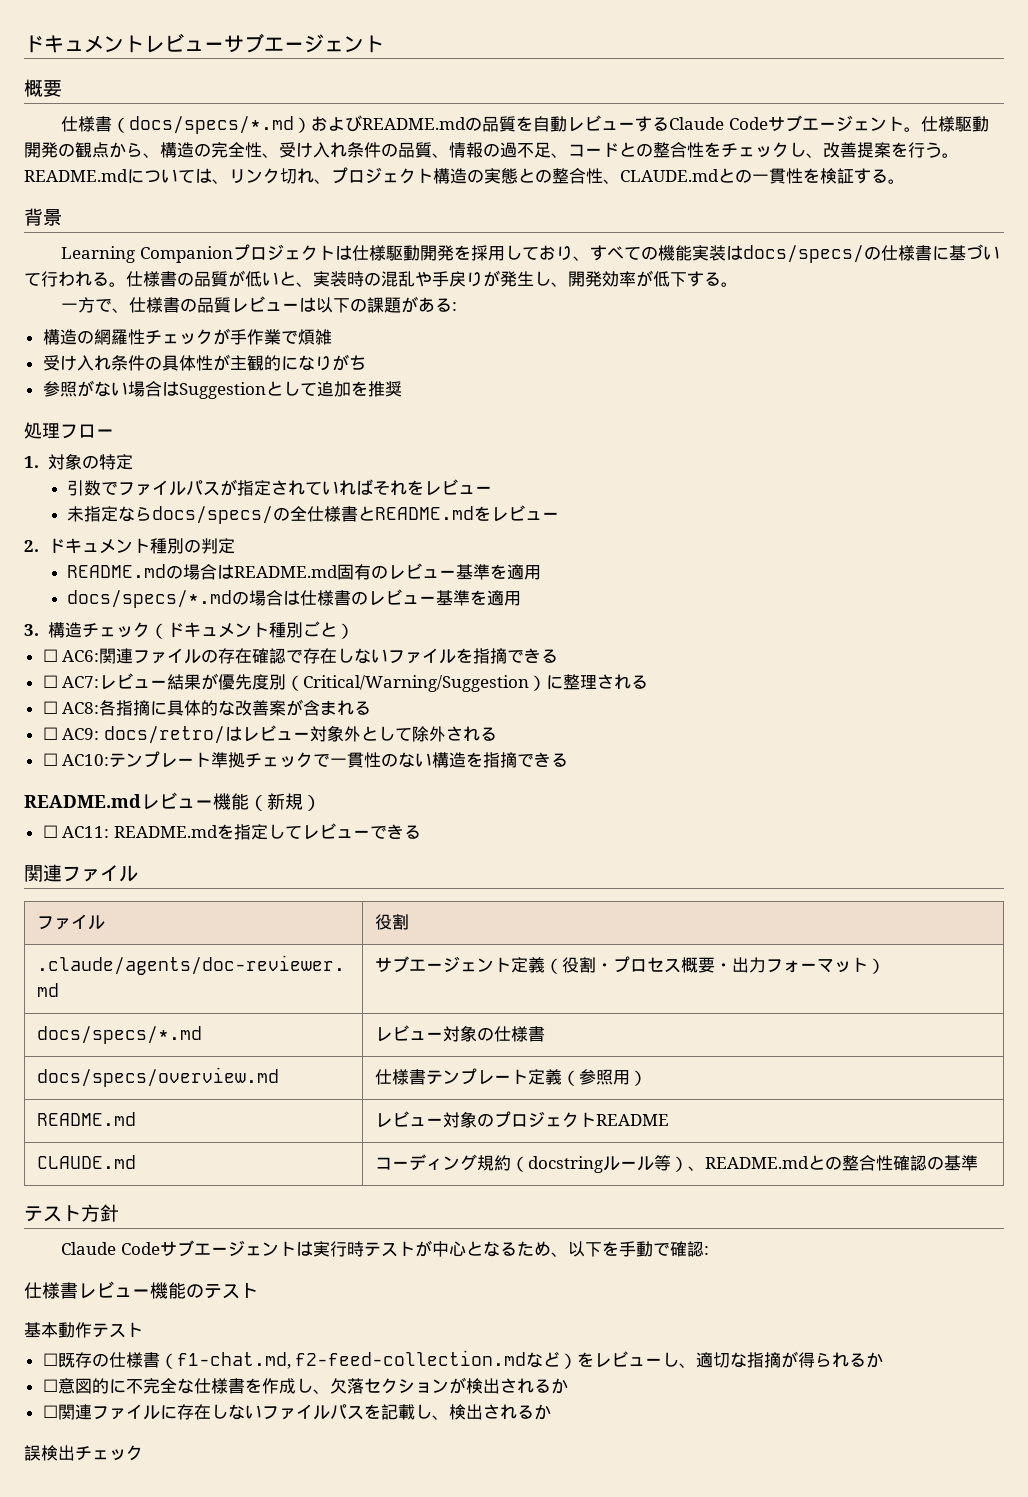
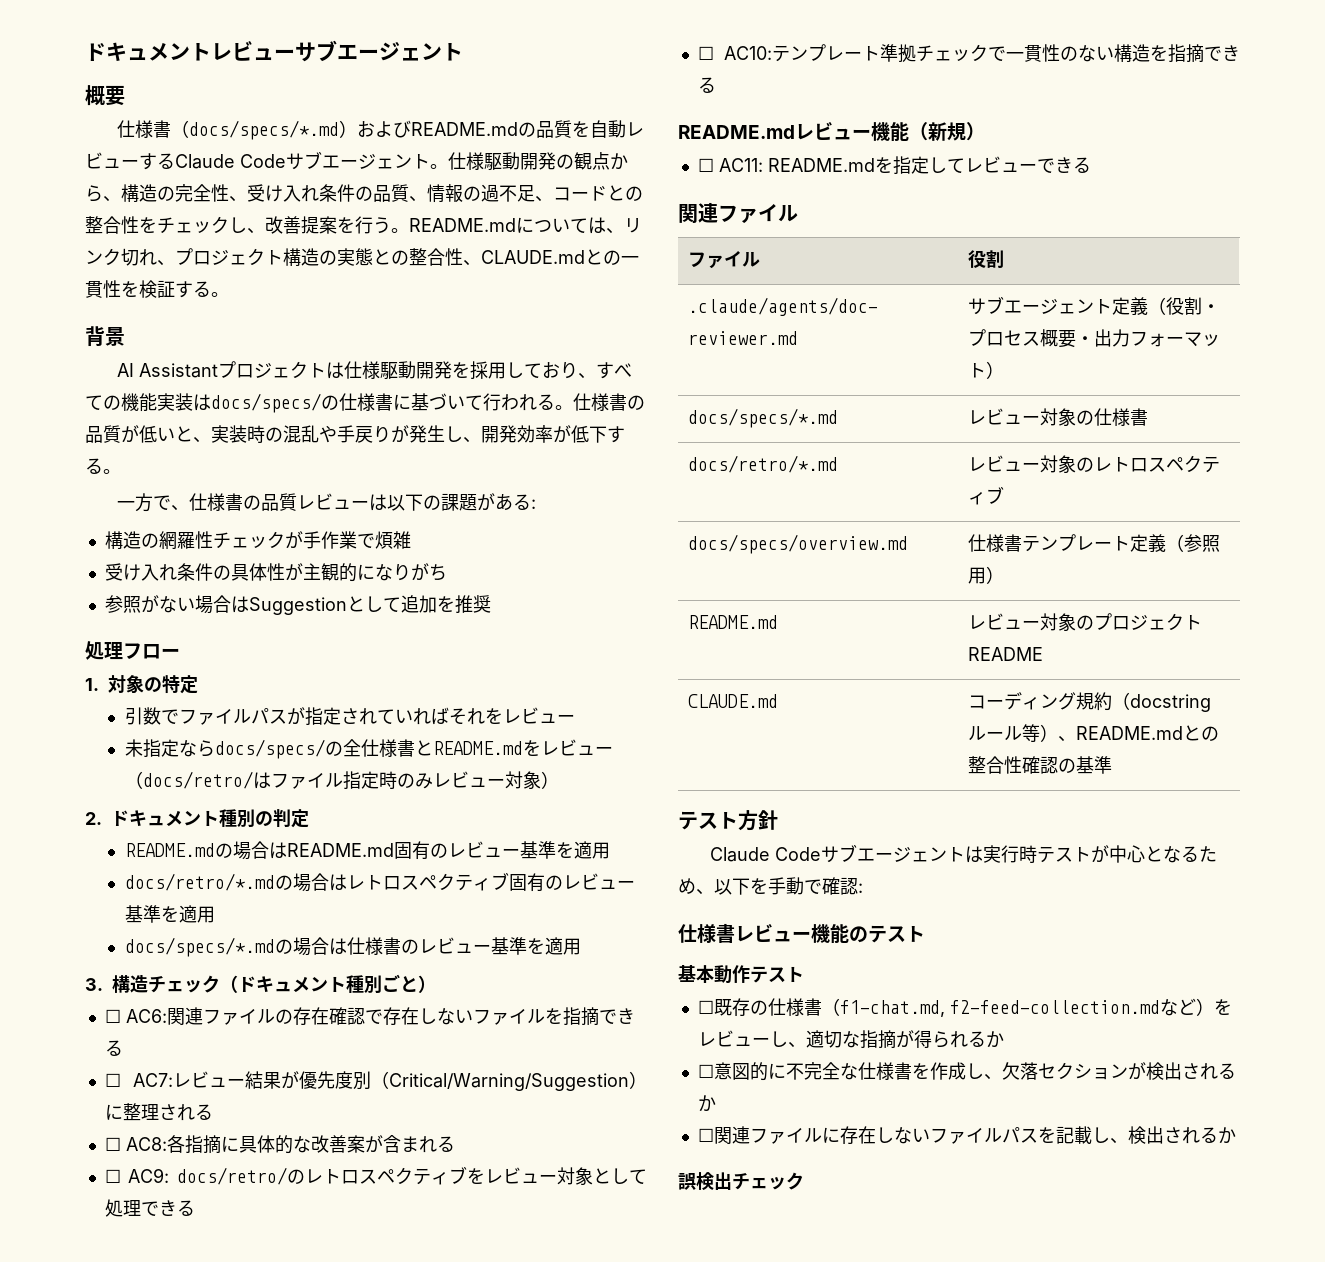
- Learning Companionプロジェクトは仕様駆動開発を採用しており、すべての機能実装はdocs/specs/の仕様書に基づいて行われる。
+ AI Assistantプロジェクトは仕様駆動開発を採用しており、すべての機能実装はdocs/specs/の仕様書に基づいて行われる。
- 未指定ならdocs/specs/の全仕様書とREADME.mdをレビュー
+ 未指定ならdocs/specs/の全仕様書とREADME.mdをレビュー（docs/retro/はファイル指定時のみレビュー対象）
+ docs/retro/*.mdの場合はレトロスペクティブ固有のレビュー基準を適用
- ☐ AC9: docs/retro/はレビュー対象外として除外される
+ ☐ AC9: docs/retro/のレトロスペクティブをレビュー対象として処理できる
+ docs/retro/*.md | レビュー対象のレトロスペクティブ

